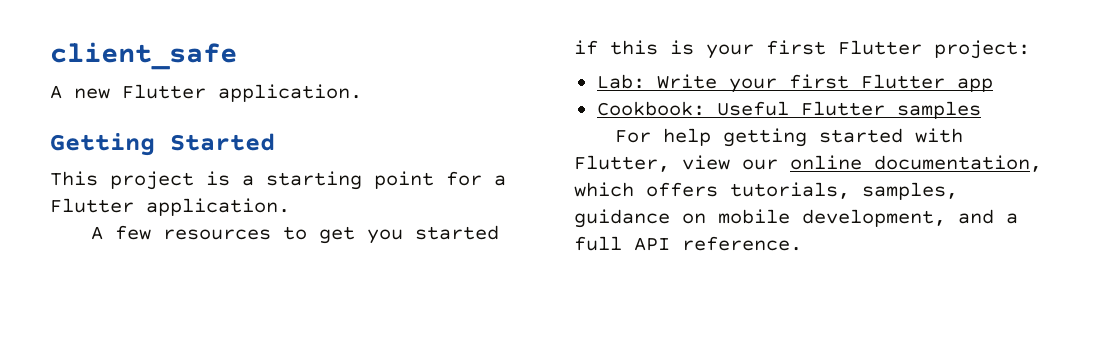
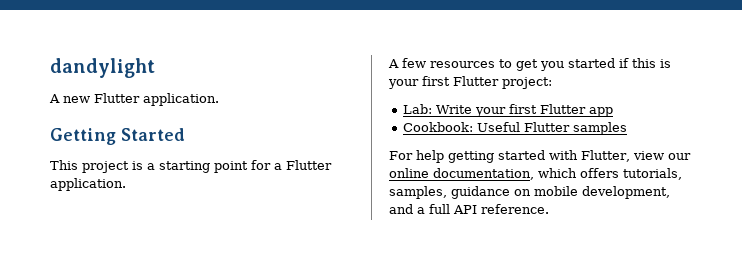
- client_safe
+ dandylight

